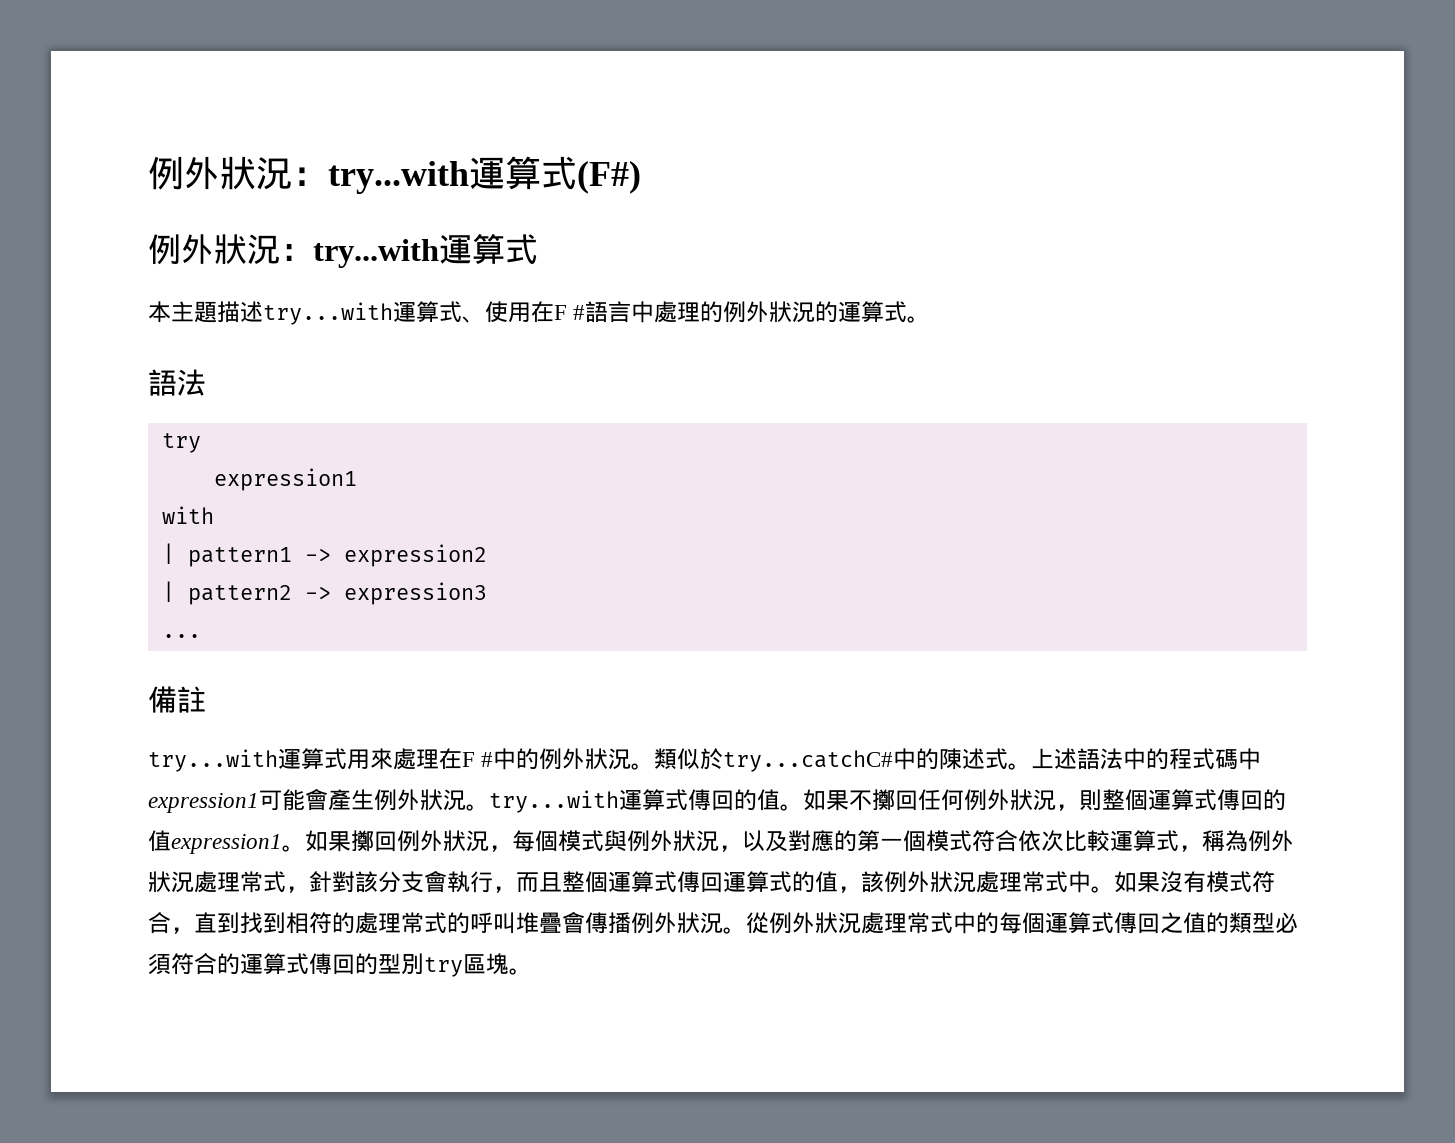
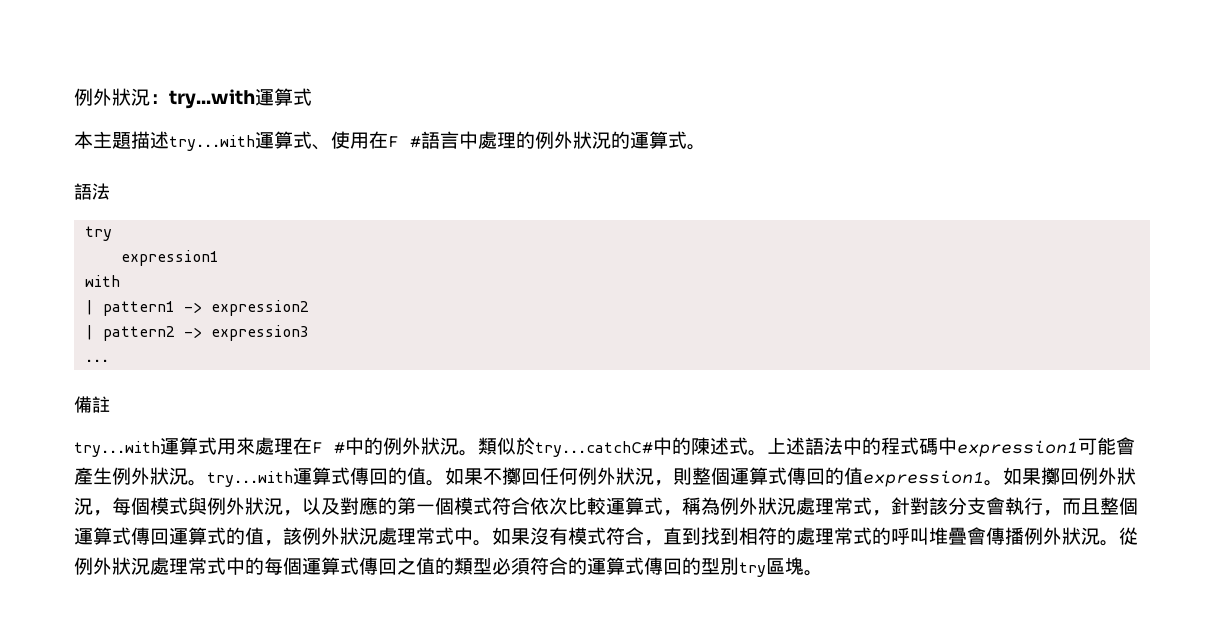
- 例外狀況：try...with運算式(F#)

